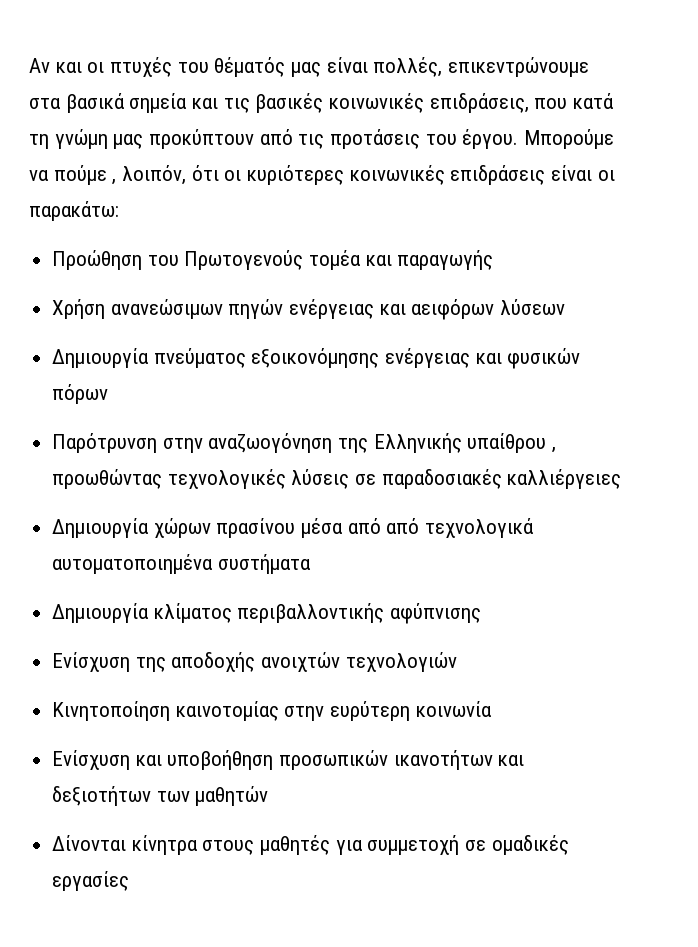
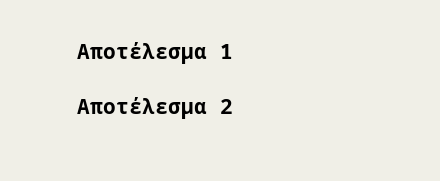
- Αν και οι πτυχές του θέματός μας είναι πολλές, επικεντρώνουμε στα βασικά σημεία και τις βασικές κοινωνικές επιδράσεις, που κατά τη γνώμη μας προκύπτουν από τις προτάσεις του έργου. Μπορούμε να πούμε , λοιπόν, ότι οι κυριότερες κοινωνικές επιδράσεις είναι οι παρακάτω:
- Προώθηση του Πρωτογενούς τομέα και παραγωγής
- Χρήση ανανεώσιμων πηγών ενέργειας και αειφόρων λύσεων
- Δημιουργία πνεύματος εξοικονόμησης ενέργειας και φυσικών πόρων
- Παρότρυνση στην αναζωογόνηση της Ελληνικής υπαίθρου , προωθώντας τεχνολογικές λύσεις σε παραδοσιακές καλλιέργειες
- Δημιουργία χώρων πρασίνου μέσα από από τεχνολογικά αυτοματοποιημένα συστήματα
- Δημιουργία κλίματος περιβαλλοντικής αφύπνισης
- Ενίσχυση της αποδοχής ανοιχτών τεχνολογιών
- Κινητοποίηση καινοτομίας στην ευρύτερη κοινωνία
- Ενίσχυση και υποβοήθηση προσωπικών ικανοτήτων και δεξιοτήτων των μαθητών
- Δίνονται κίνητρα στους μαθητές για συμμετοχή σε ομαδικές εργασίες
+ Αποτέλεσμα 1
+ Αποτέλεσμα 2

